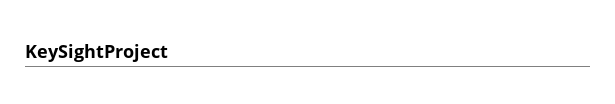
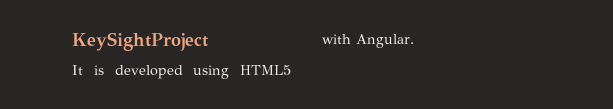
+ It is developed using HTML5 with Angular.

